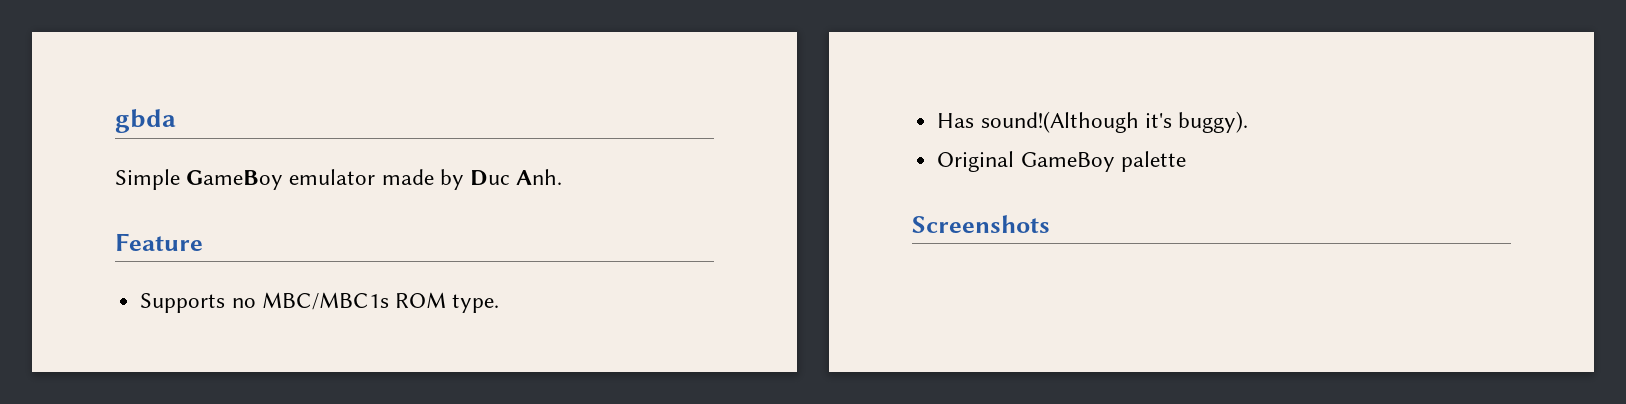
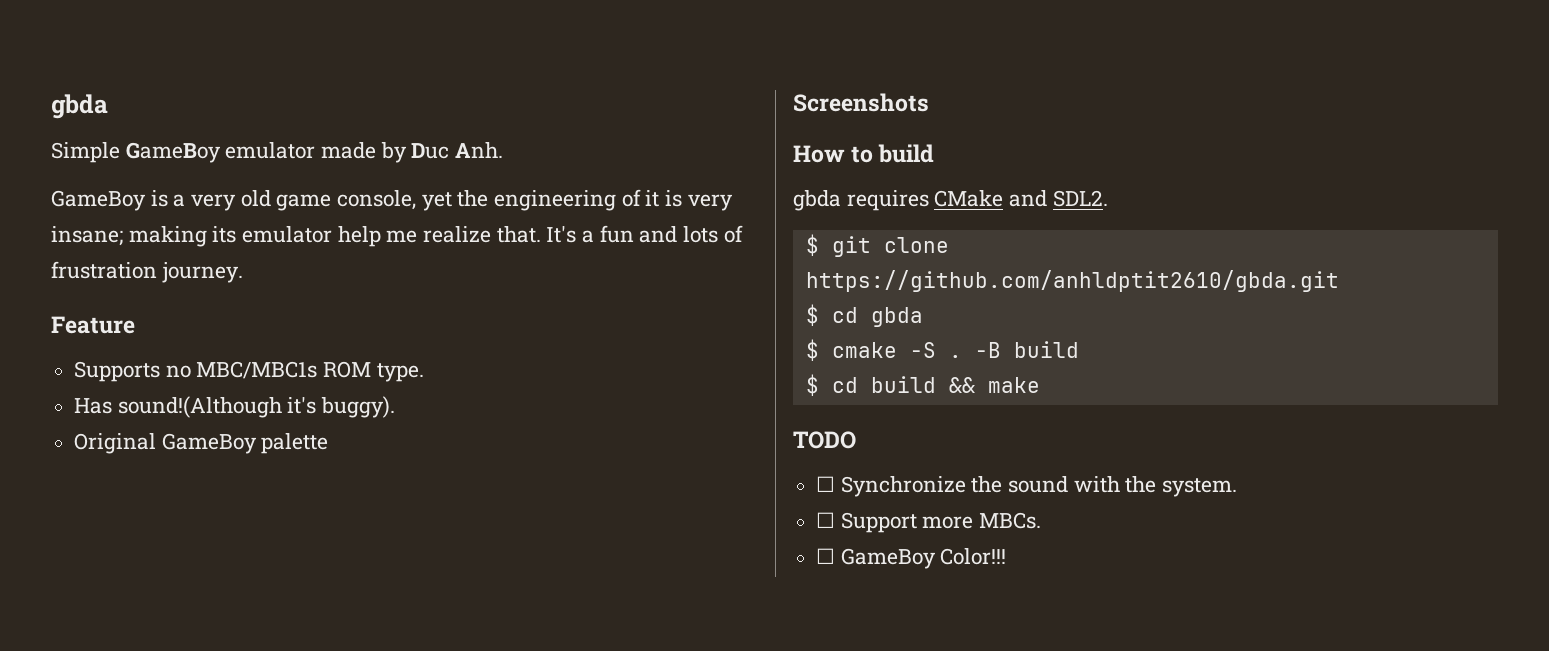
+ GameBoy is a very old game console, yet the engineering of it is very insane; making its emulator help me realize that. It's a fun and lots of frustration journey.
+ How to build
+ gbda requires CMake and SDL2.
+ $ git clone https://github.com/anhldptit2610/gbda.git
+ $ cd gbda
+ $ cmake -S . -B build
+ $ cd build && make
+ TODO
+ ☐ Synchronize the sound with the system.
+ ☐ Support more MBCs.
+ ☐ GameBoy Color!!!

